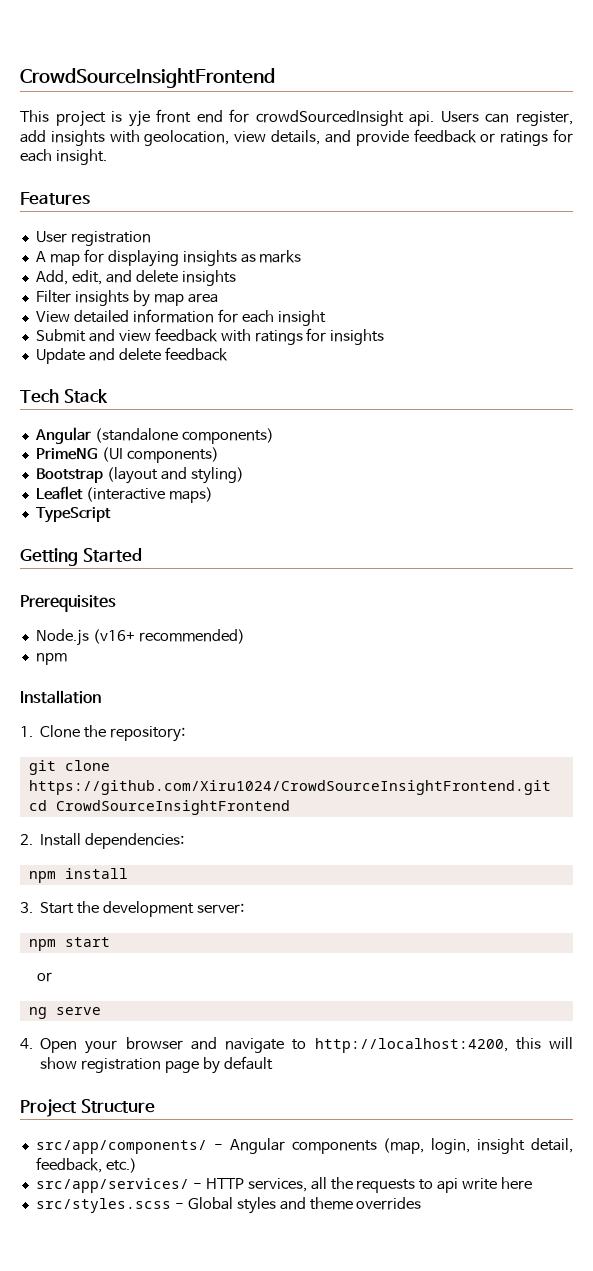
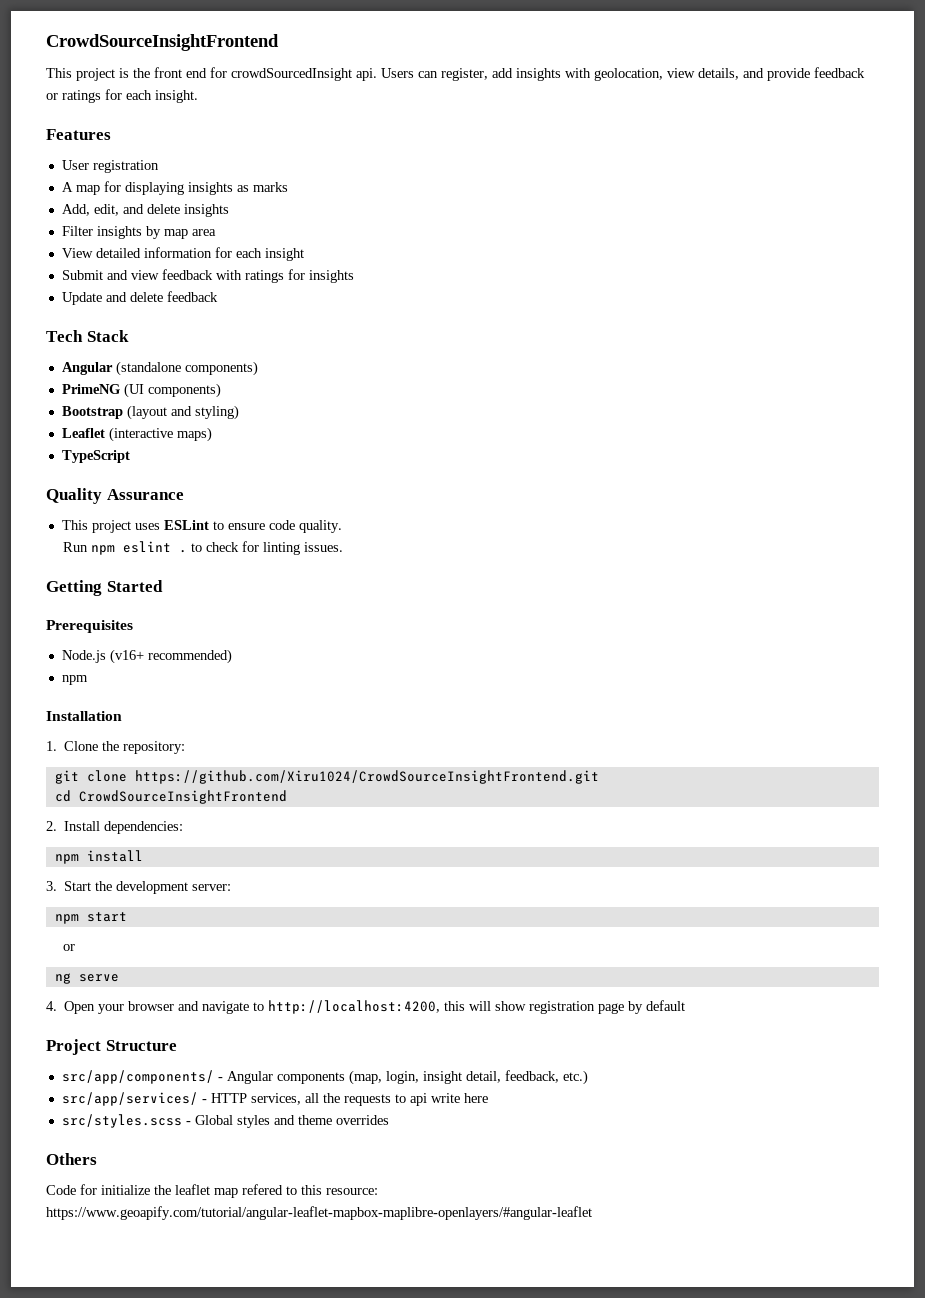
- This project is yje front end for crowdSourcedInsight api.
+ This project is the front end for crowdSourcedInsight api.
+ Quality Assurance
+ This project uses ESLint to ensure code quality.
+ Run npm eslint . to check for linting issues.
+ Others
+ Code for initialize the leaflet map refered to this resource: https://www.geoapify.com/tutorial/angular-leaflet-mapbox-maplibre-openlayers/#angular-leaflet

